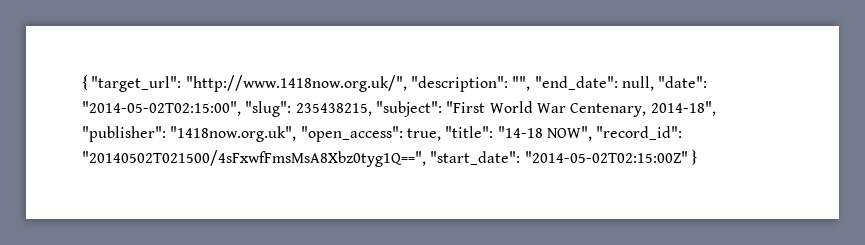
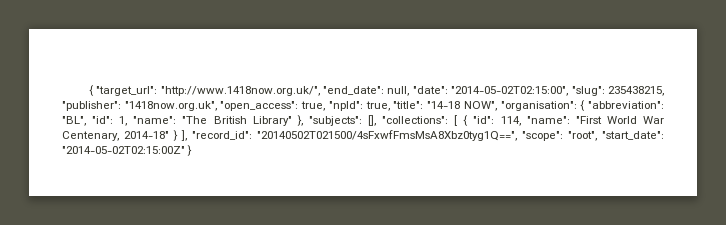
- { "target_url": "http://www.1418now.org.uk/", "description": "", "end_date": null, "date": "2014-05-02T02:15:00", "slug": 235438215, "subject": "First World War Centenary, 2014-18", "publisher": "1418now.org.uk", "open_access": true, "title": "14-18 NOW", "record_id": "20140502T021500/4sFxwfFmsMsA8Xbz0tyg1Q==", "start_date": "2014-05-02T02:15:00Z" }
+ { "target_url": "http://www.1418now.org.uk/", "end_date": null, "date": "2014-05-02T02:15:00", "slug": 235438215, "publisher": "1418now.org.uk", "open_access": true, "npld": true, "title": "14-18 NOW", "organisation": { "abbreviation": "BL", "id": 1, "name": "The British Library" }, "subjects": [], "collections": [ { "id": 114, "name": "First World War Centenary, 2014-18" } ], "record_id": "20140502T021500/4sFxwfFmsMsA8Xbz0tyg1Q==", "scope": "root", "start_date": "2014-05-02T02:15:00Z" }

